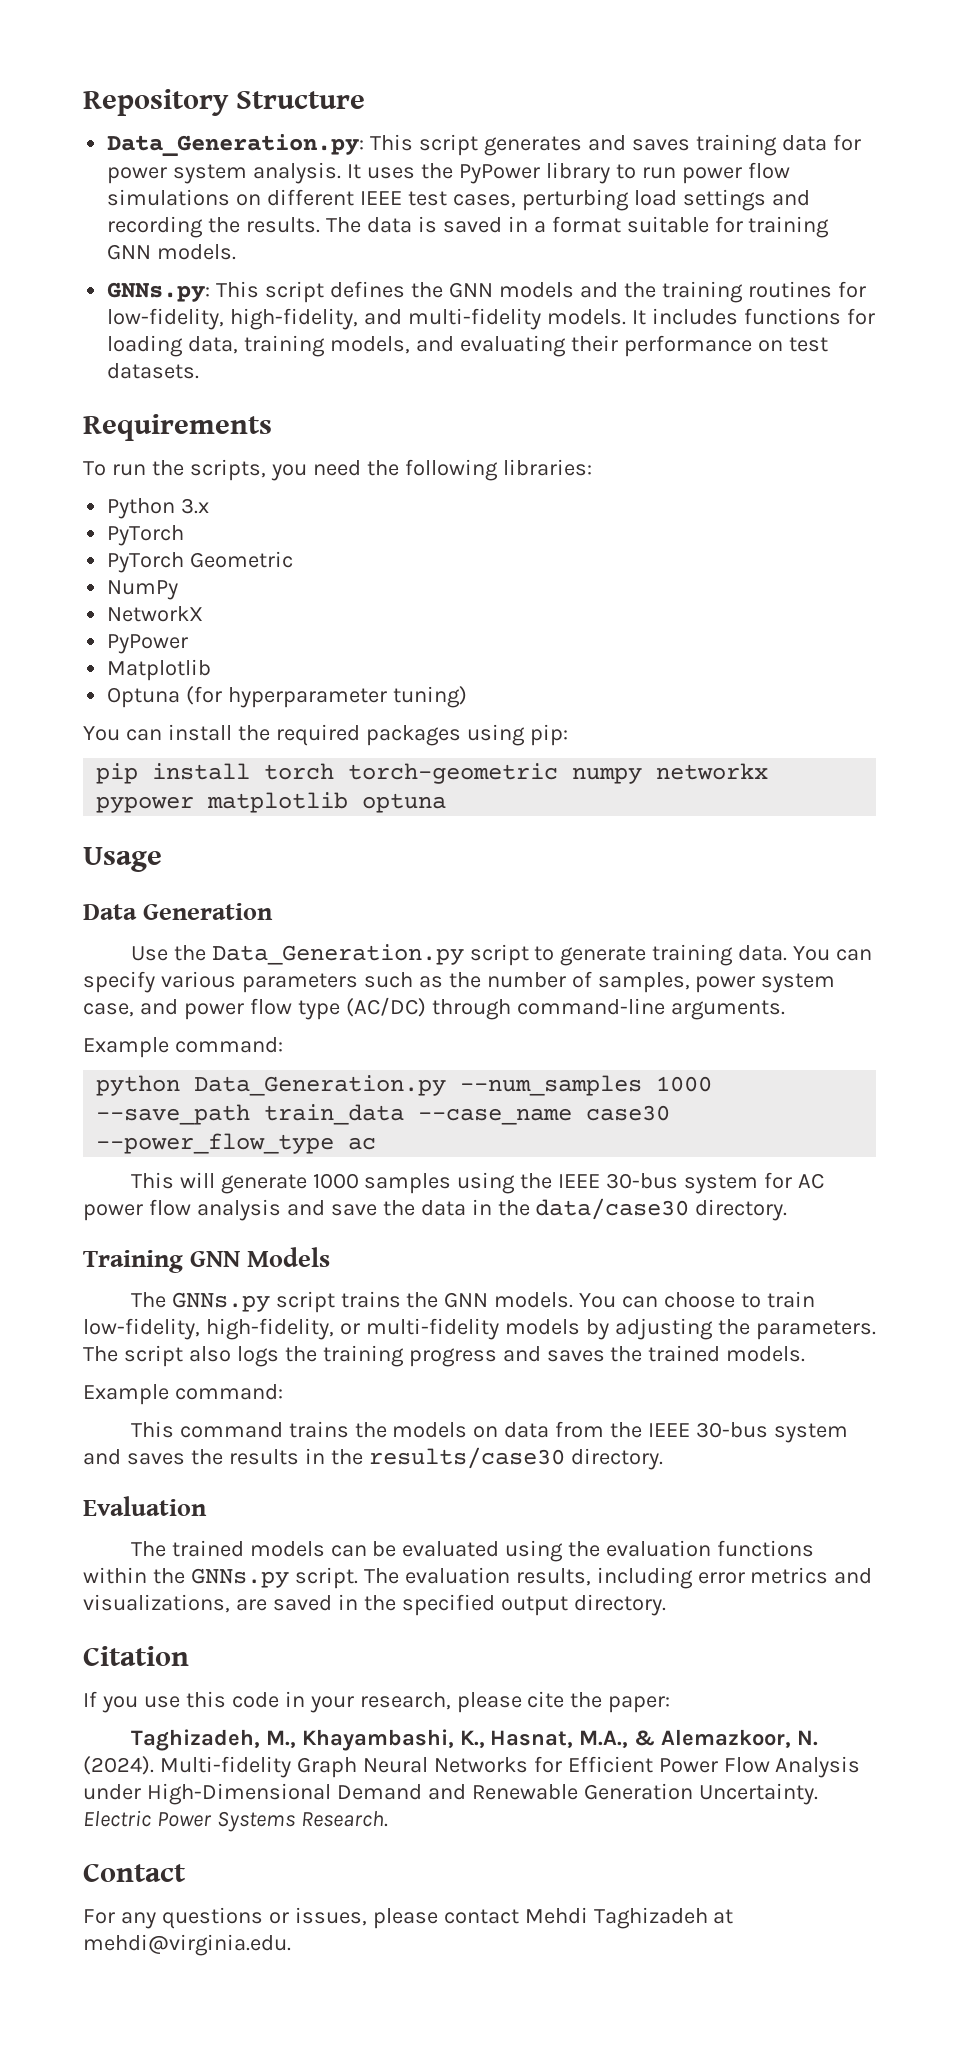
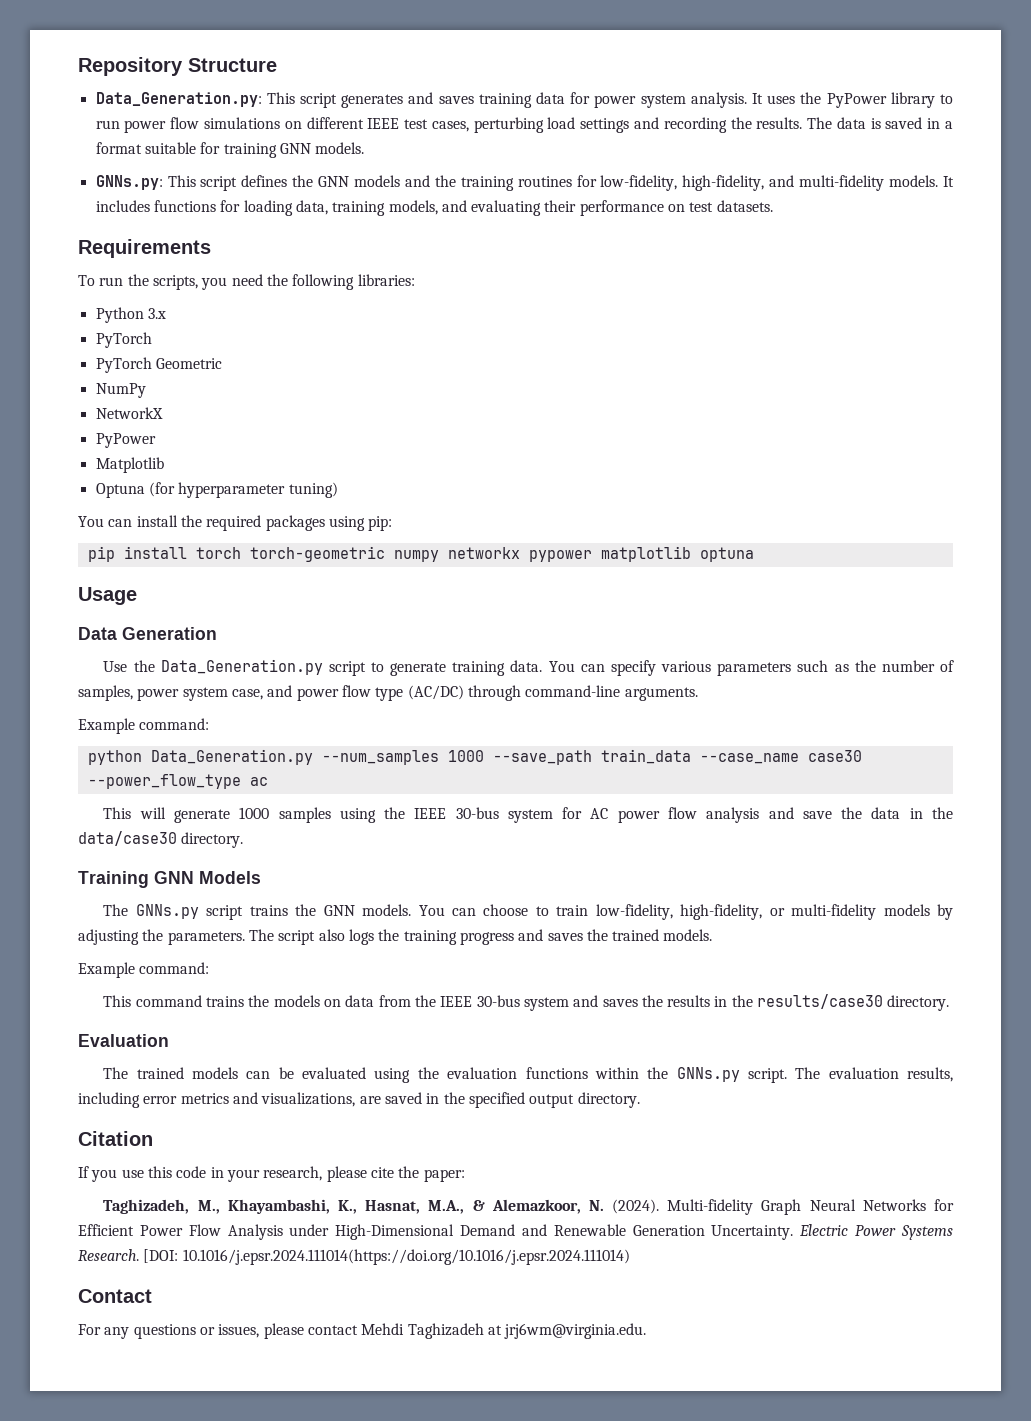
+ [DOI: 10.1016/j.epsr.2024.111014(https://doi.org/10.1016/j.epsr.2024.111014)
- For any questions or issues, please contact Mehdi Taghizadeh at mehdi@virginia.edu.
+ For any questions or issues, please contact Mehdi Taghizadeh at jrj6wm@virginia.edu.

